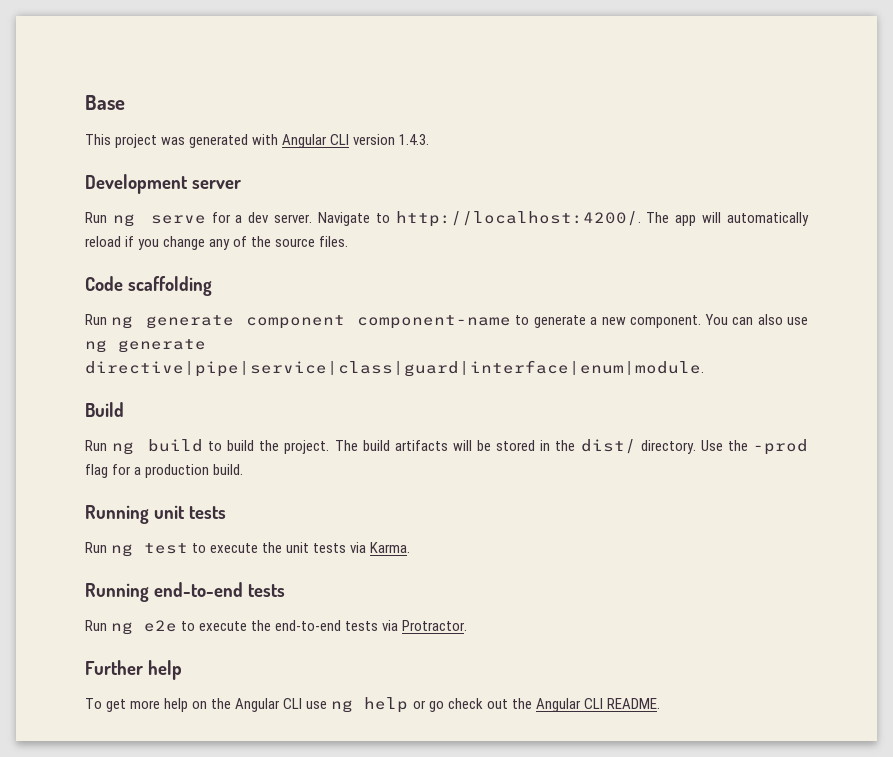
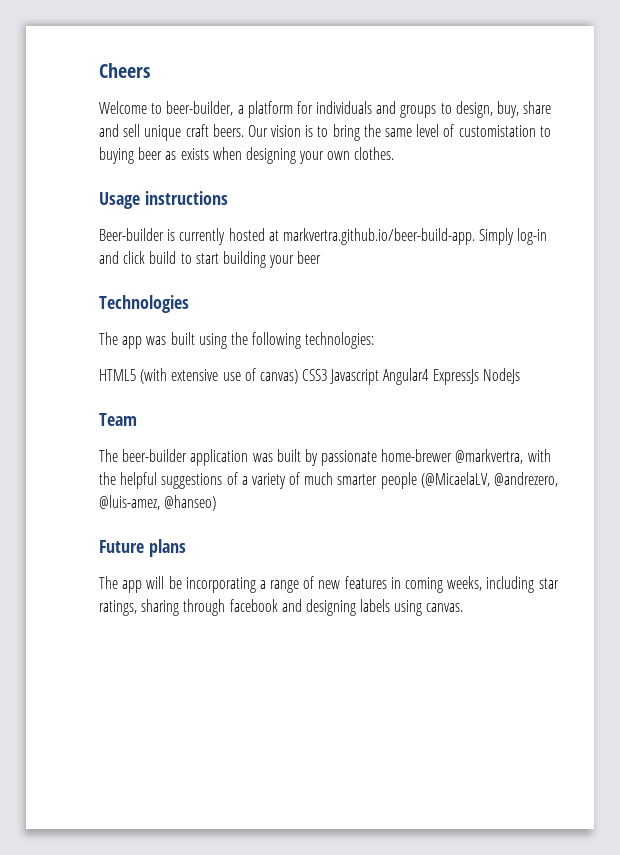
- Base
- This project was generated with Angular CLI version 1.4.3.
- Development server
- Run ng serve for a dev server. Navigate to http://localhost:4200/. The app will automatically reload if you change any of the source files.
- Code scaffolding
- Run ng generate component component-name to generate a new component. You can also use ng generate directive|pipe|service|class|guard|interface|enum|module.
- Build
- Run ng build to build the project. The build artifacts will be stored in the dist/ directory. Use the -prod flag for a production build.
- Running unit tests
- Run ng test to execute the unit tests via Karma.
- Running end-to-end tests
- Run ng e2e to execute the end-to-end tests via Protractor.
- Further help
- To get more help on the Angular CLI use ng help or go check out the Angular CLI README.
+ Cheers
+ Welcome to beer-builder, a platform for individuals and groups to design, buy, share and sell unique craft beers. Our vision is to bring the same level of customistation to buying beer as exists when designing your own clothes.
+ Usage instructions
+ Beer-builder is currently hosted at markvertra.github.io/beer-build-app. Simply log-in and click build to start building your beer
+ Technologies
+ The app was built using the following technologies:
+ HTML5 (with extensive use of canvas) CSS3 Javascript Angular4 ExpressJs NodeJs
+ Team
+ The beer-builder application was built by passionate home-brewer @markvertra, with the helpful suggestions of a variety of much smarter people (@MicaelaLV, @andrezero, @luis-amez, @hanseo)
+ Future plans
+ The app will be incorporating a range of new features in coming weeks, including star ratings, sharing through facebook and designing labels using canvas.

